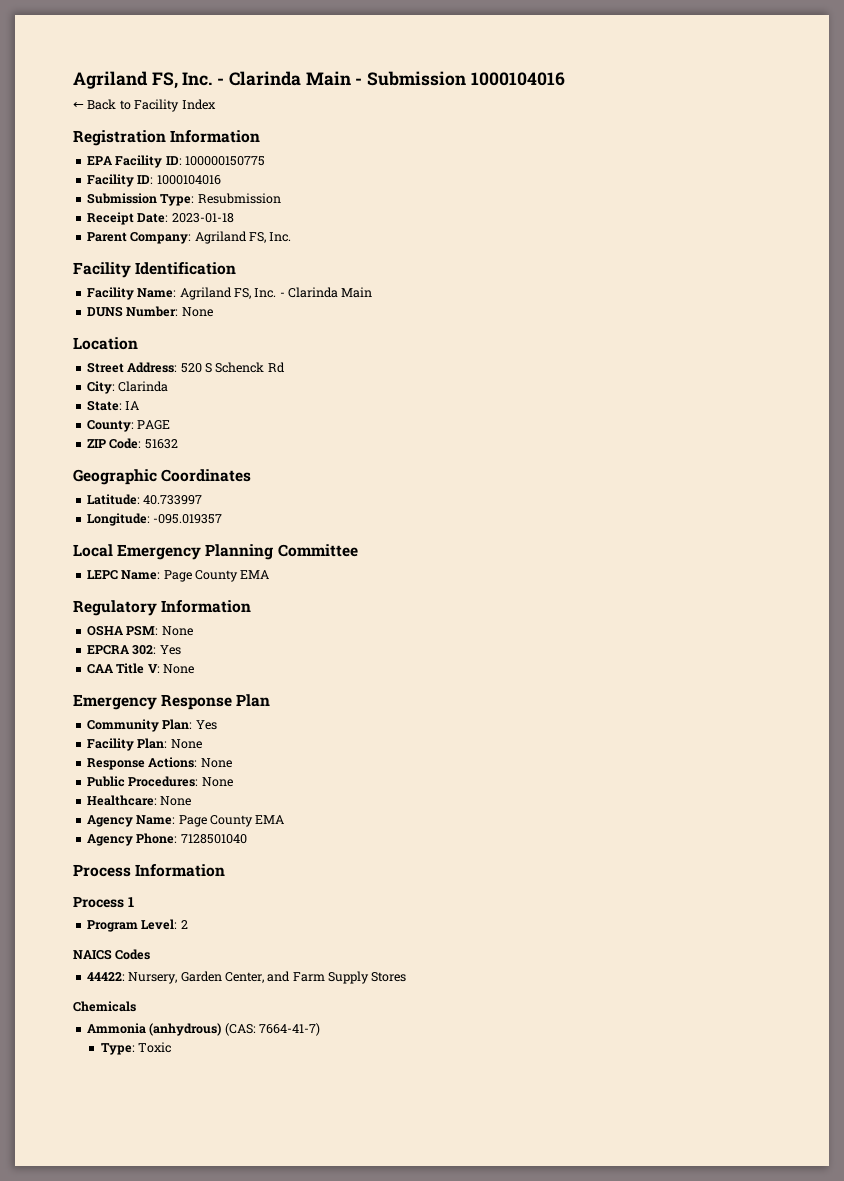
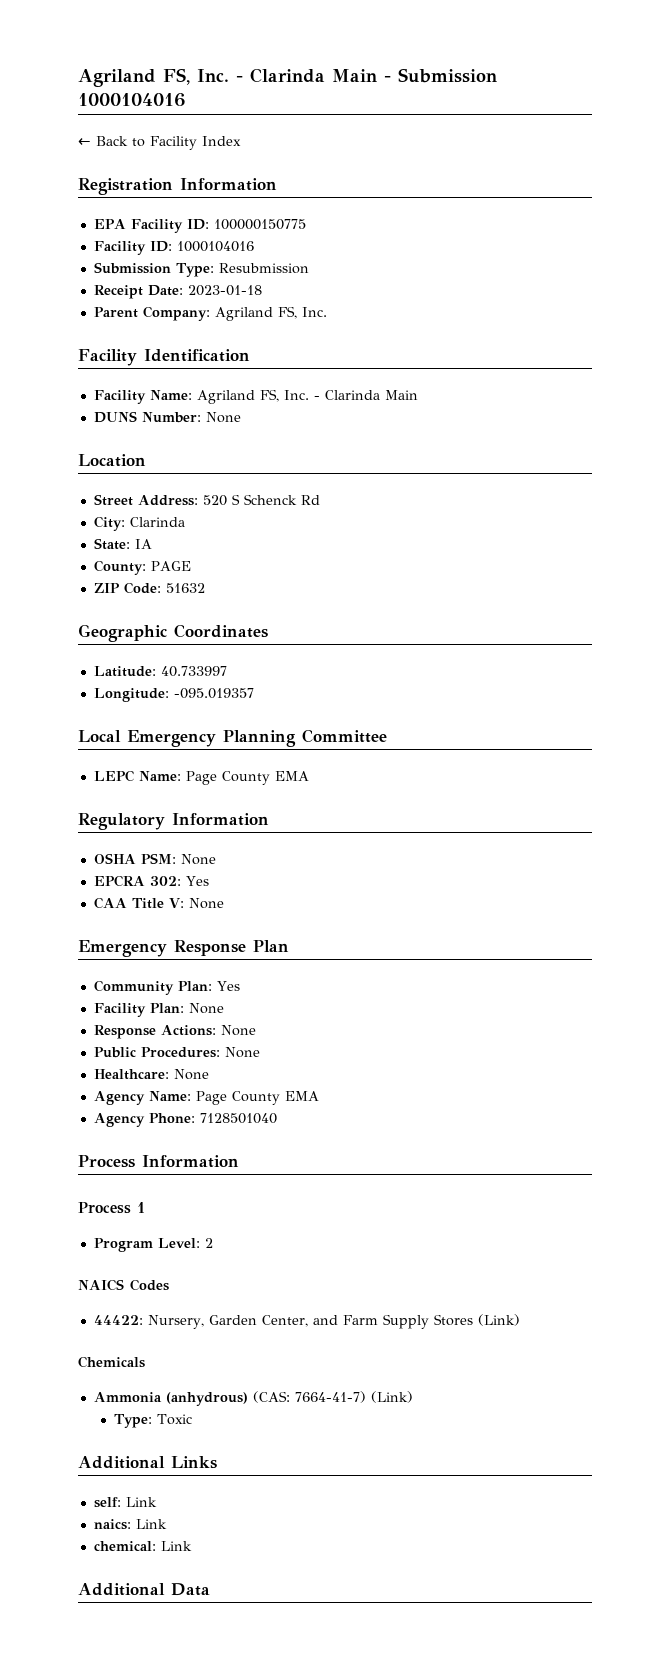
- 44422: Nursery, Garden Center, and Farm Supply Stores
+ 44422: Nursery, Garden Center, and Farm Supply Stores (Link)
- Ammonia (anhydrous) (CAS: 7664-41-7)
+ Ammonia (anhydrous) (CAS: 7664-41-7) (Link)
+ Additional Links
+ self: Link
+ naics: Link
+ chemical: Link
+ Additional Data

